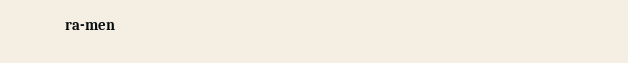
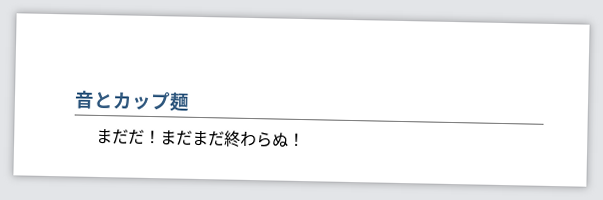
- ra-men
+ 音とカップ麺
+ まだだ！まだまだ終わらぬ！

